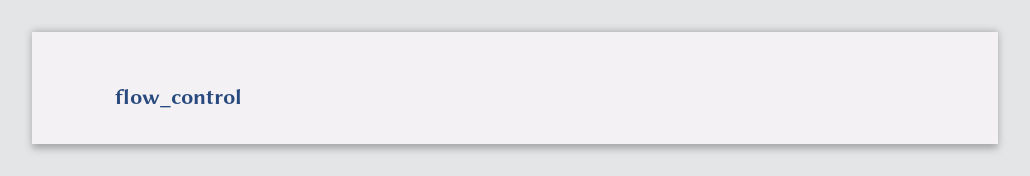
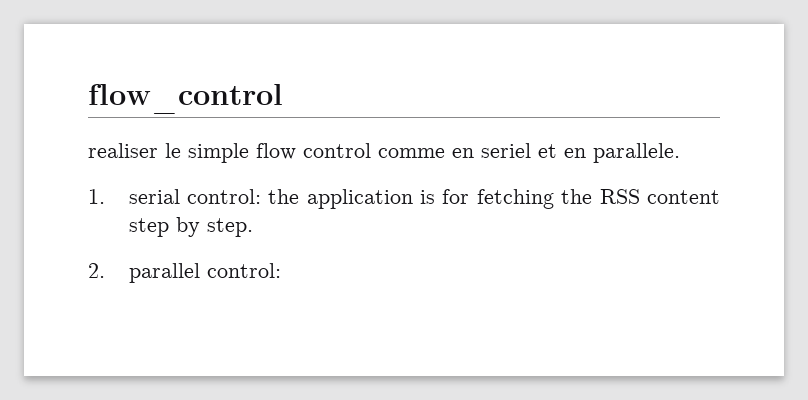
+ realiser le simple flow control comme en seriel et en parallele.
+ 1. serial control: the application is for fetching the RSS content step by step.
+ 2. parallel control:

